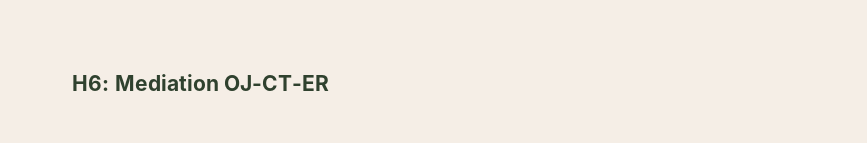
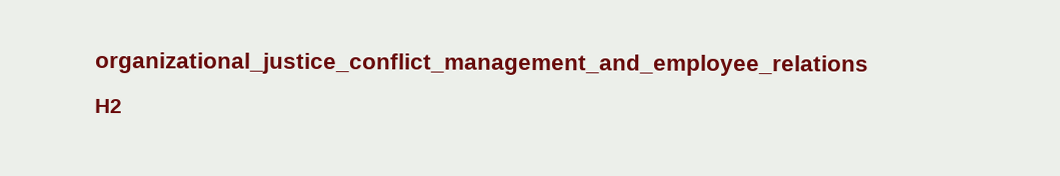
- H6: Mediation OJ-CT-ER
+ organizational_justice_conflict_management_and_employee_relations
+ H2

